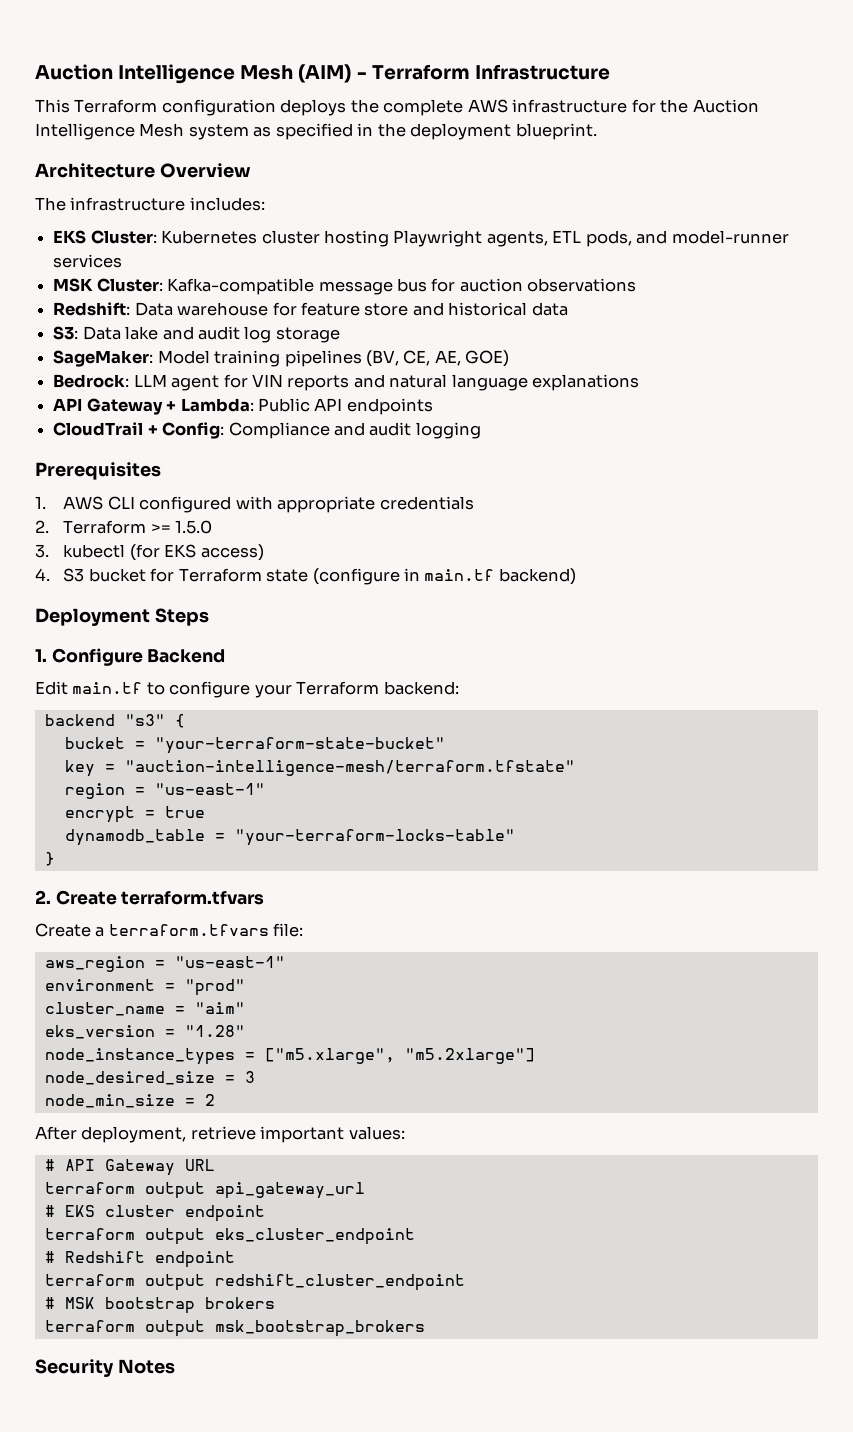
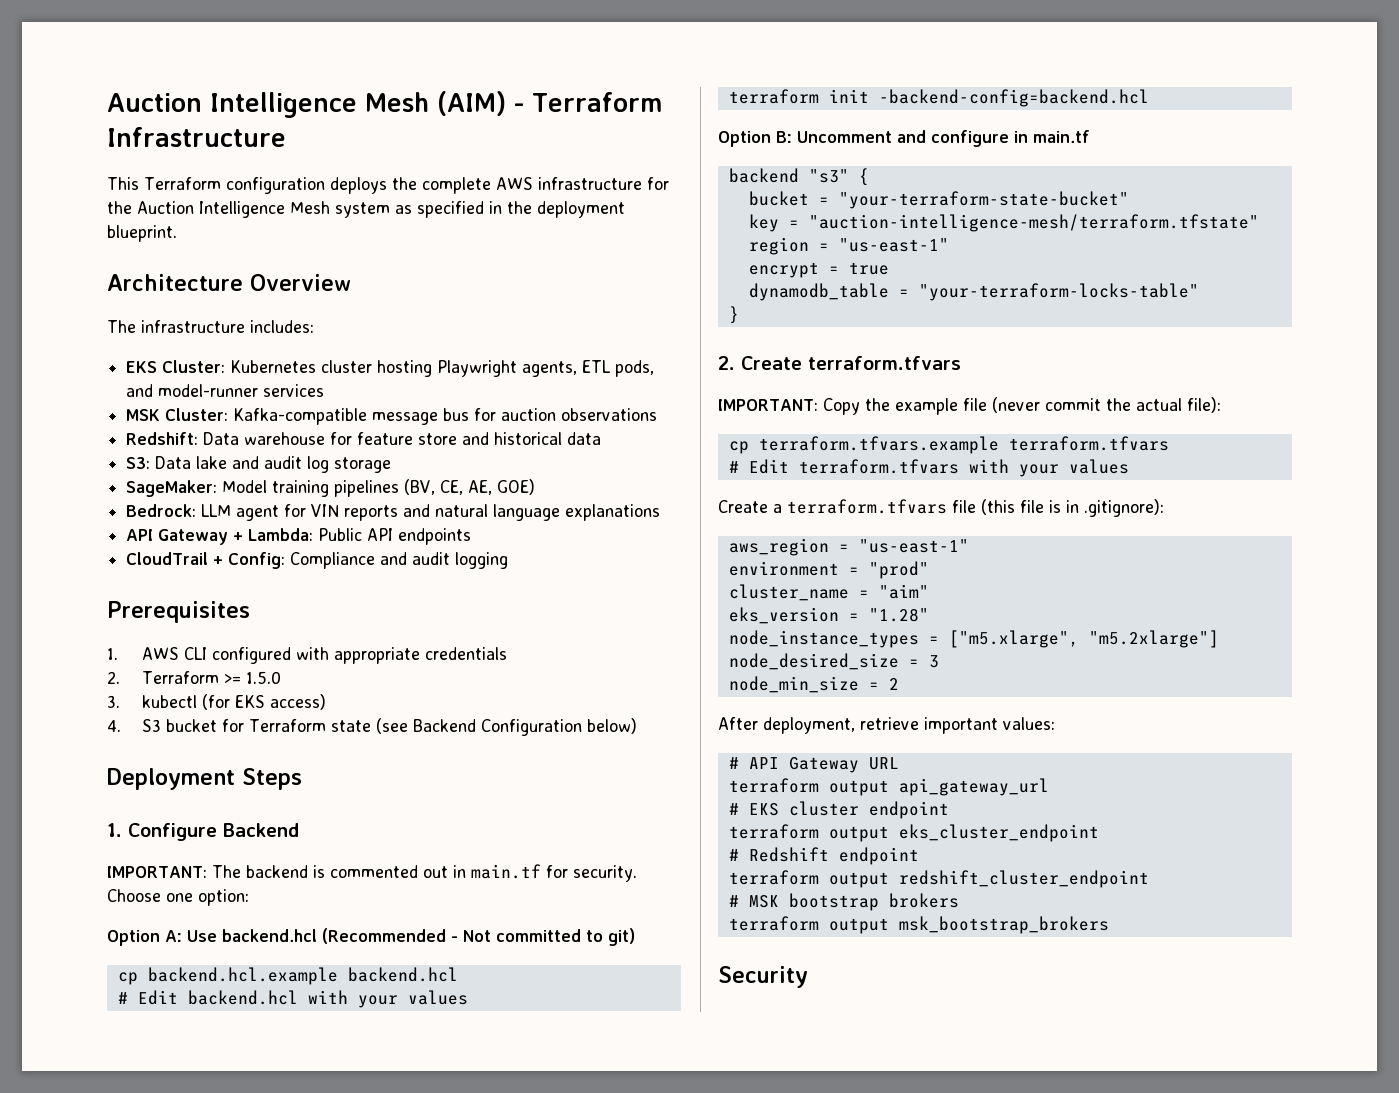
- 4. S3 bucket for Terraform state (configure in main.tf backend)
+ 4. S3 bucket for Terraform state (see Backend Configuration below)
- Edit main.tf to configure your Terraform backend:
+ IMPORTANT: The backend is commented out in main.tf for security. Choose one option:
+ Option A: Use backend.hcl (Recommended - Not committed to git)
+ cp backend.hcl.example backend.hcl
+ # Edit backend.hcl with your values
+ terraform init -backend-config=backend.hcl
+ Option B: Uncomment and configure in main.tf
- Create a terraform.tfvars file:
+ IMPORTANT: Copy the example file (never commit the actual file):
+ cp terraform.tfvars.example terraform.tfvars
+ # Edit terraform.tfvars with your values
+ Create a terraform.tfvars file (this file is in .gitignore):
- Security Notes
+ Security

